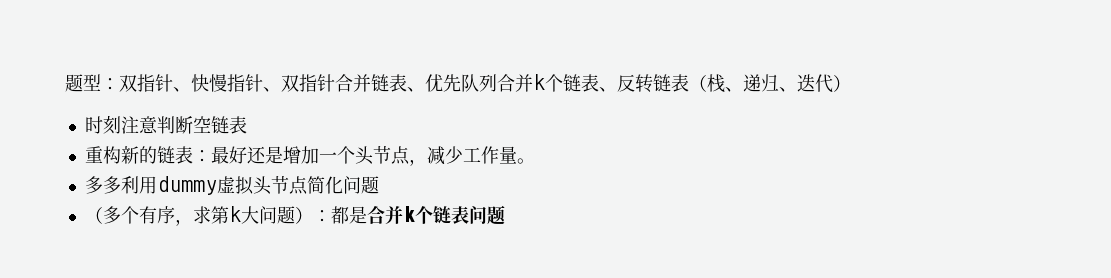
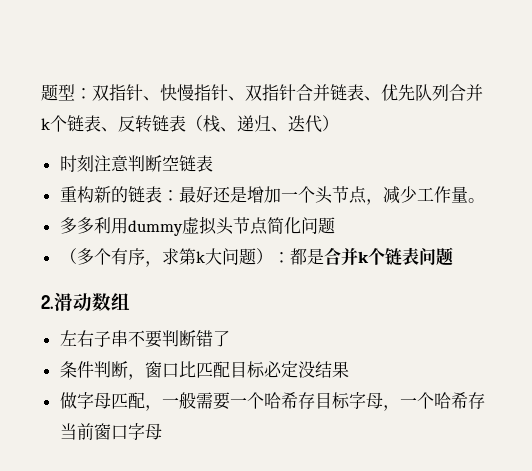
+ 2.滑动数组
+ 左右子串不要判断错了
+ 条件判断，窗口比匹配目标必定没结果
+ 做字母匹配，一般需要一个哈希存目标字母，一个哈希存当前窗口字母

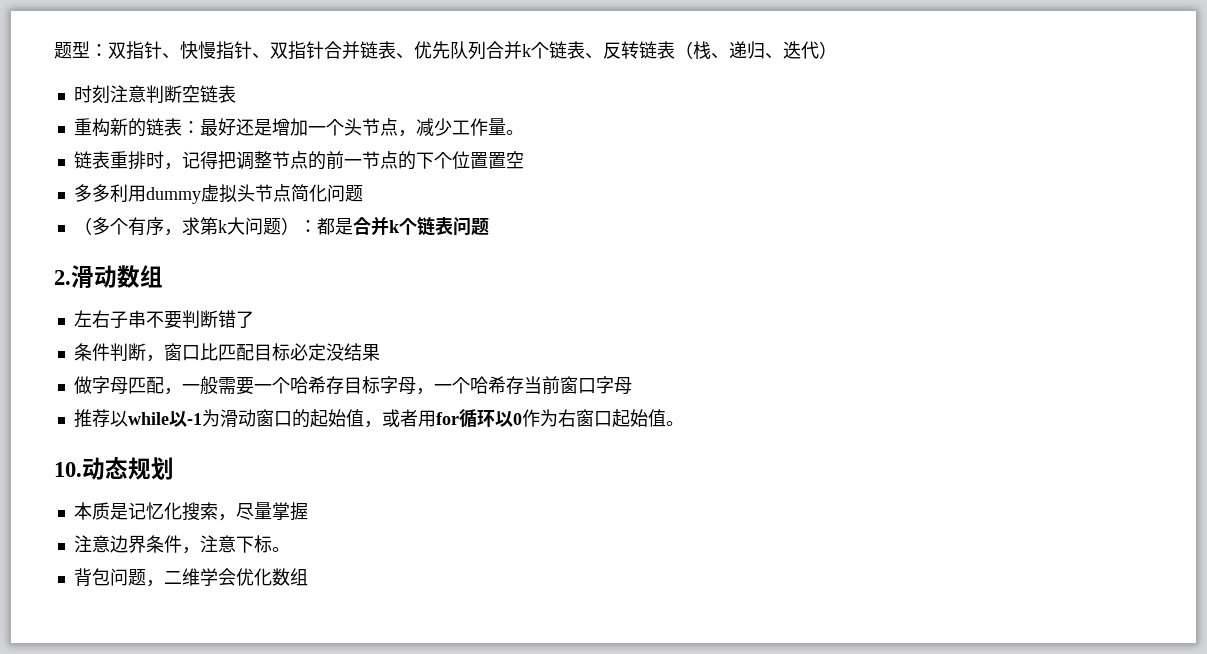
+ 链表重排时，记得把调整节点的前一节点的下个位置置空
+ 推荐以while以-1为滑动窗口的起始值，或者用for循环以0作为右窗口起始值。
+ 10.动态规划
+ 本质是记忆化搜索，尽量掌握
+ 注意边界条件，注意下标。
+ 背包问题，二维学会优化数组

